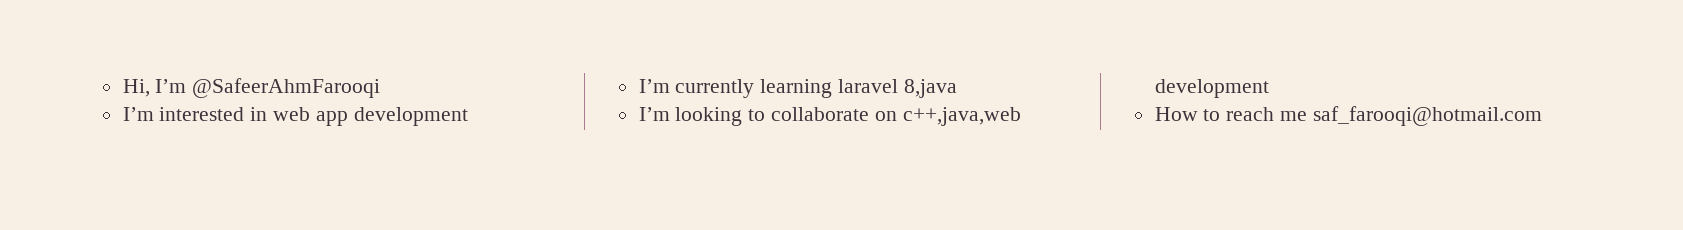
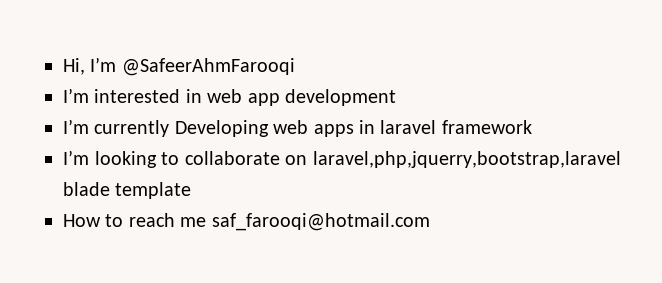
- I’m currently learning laravel 8,java
+ I’m currently Developing web apps in laravel framework
- I’m looking to collaborate on c++,java,web development
+ I’m looking to collaborate on laravel,php,jquerry,bootstrap,laravel blade template

